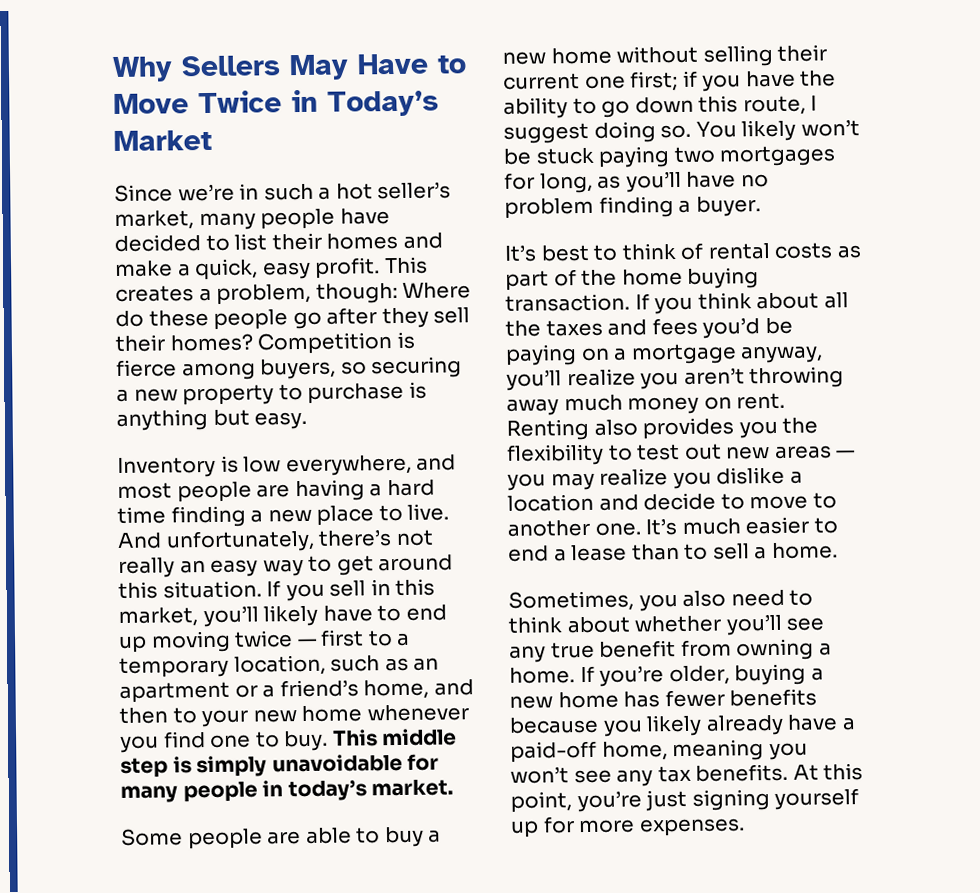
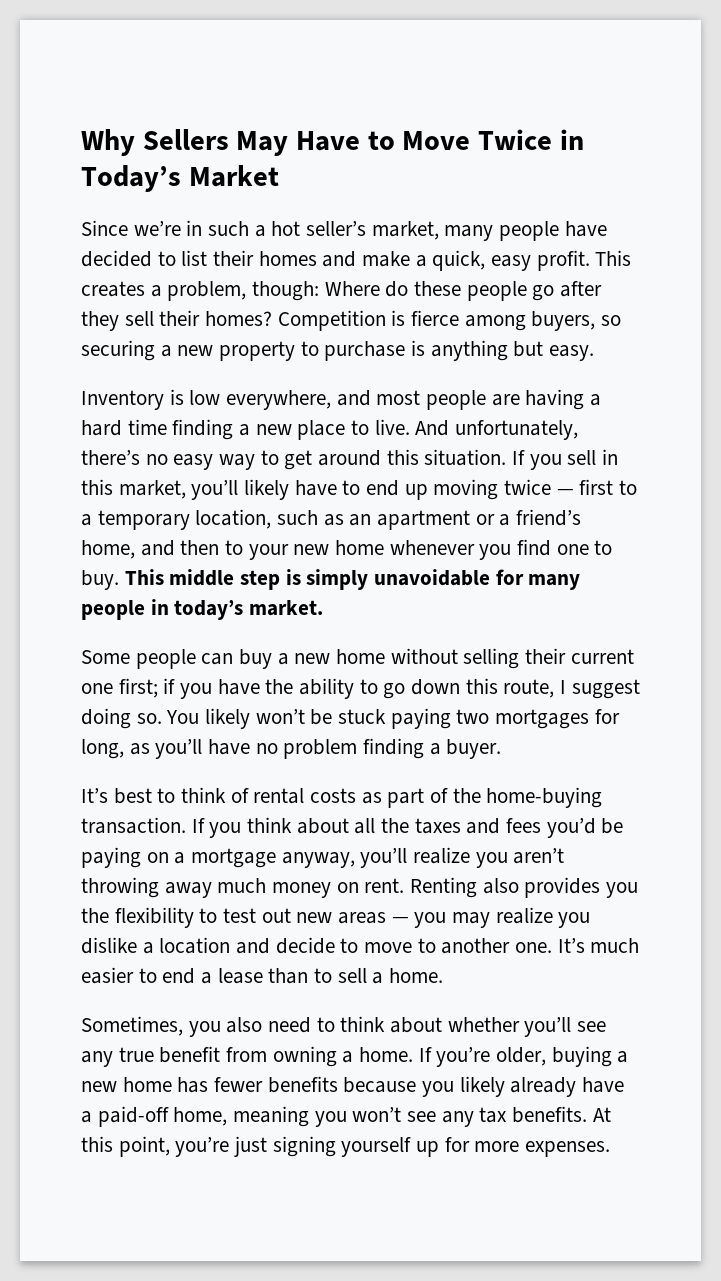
- And unfortunately, there’s not really an easy way to get around this situation.
+ And unfortunately, there’s no easy way to get around this situation.
- Some people are able to buy a new home without selling their current one first; if you have the ability to go down this route, I suggest doing so.
+ Some people can buy a new home without selling their current one first; if you have the ability to go down this route, I suggest doing so.
- It’s best to think of rental costs as part of the home buying transaction.
+ It’s best to think of rental costs as part of the home-buying transaction.

